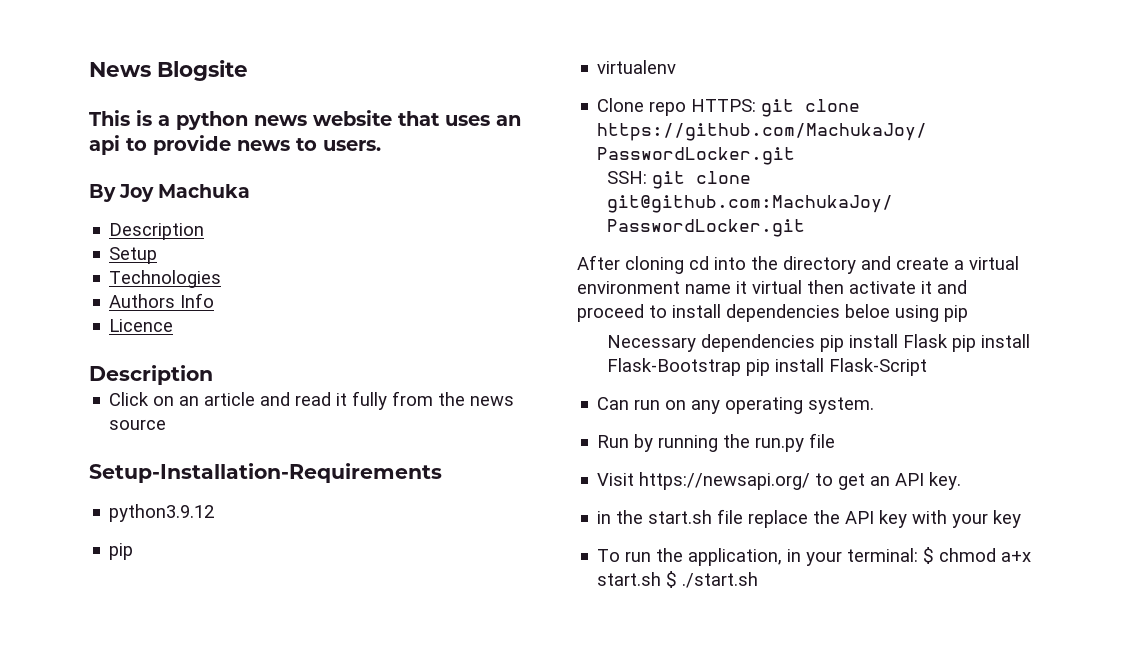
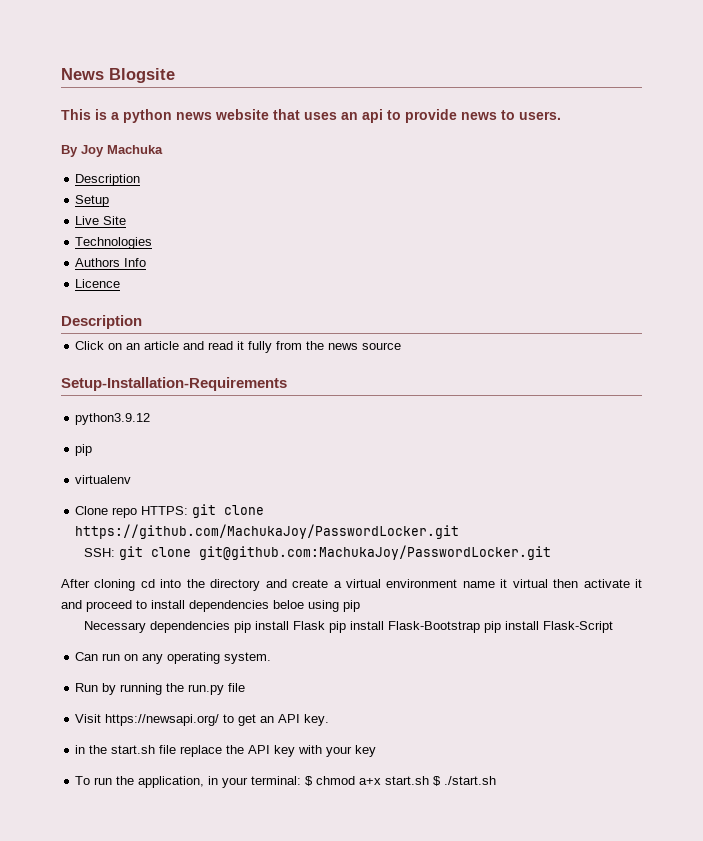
+ Live Site

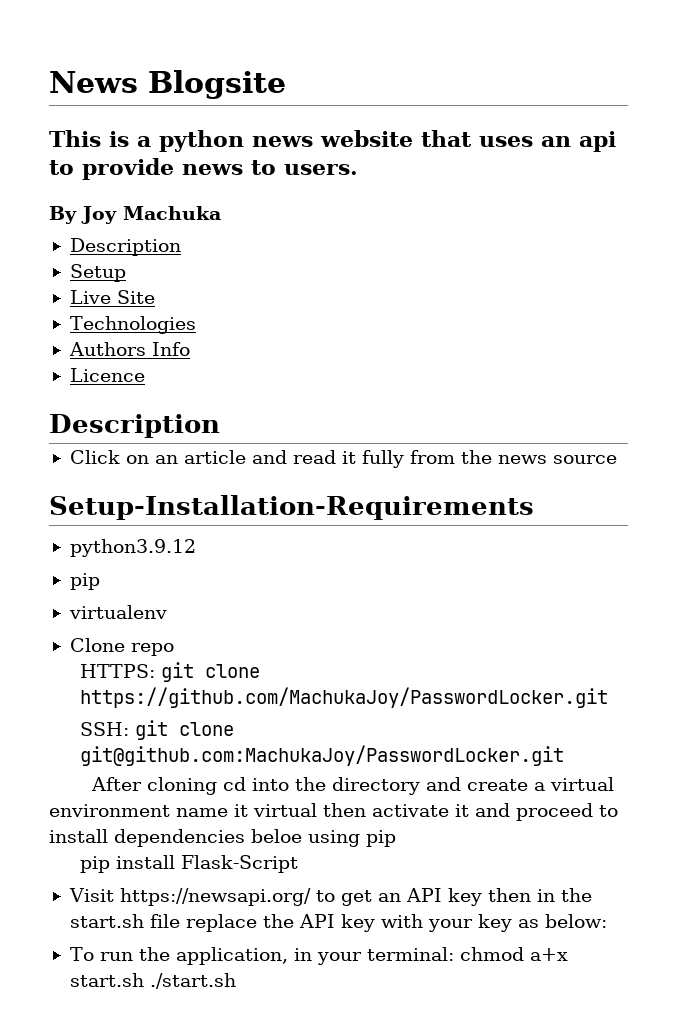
- Clone repo HTTPS: git clone https://github.com/MachukaJoy/PasswordLocker.git
+ Clone repo
+ HTTPS: git clone https://github.com/MachukaJoy/PasswordLocker.git
- Necessary dependencies pip install Flask pip install Flask-Bootstrap pip install Flask-Script
- Can run on any operating system.
- Run by running the run.py file
+ pip install Flask-Script
- Visit https://newsapi.org/ to get an API key.
- in the start.sh file replace the API key with your key
+ Visit https://newsapi.org/ to get an API key then in the start.sh file replace the API key with your key as below:
- To run the application, in your terminal: $ chmod a+x start.sh $ ./start.sh
+ To run the application, in your terminal: chmod a+x start.sh ./start.sh

